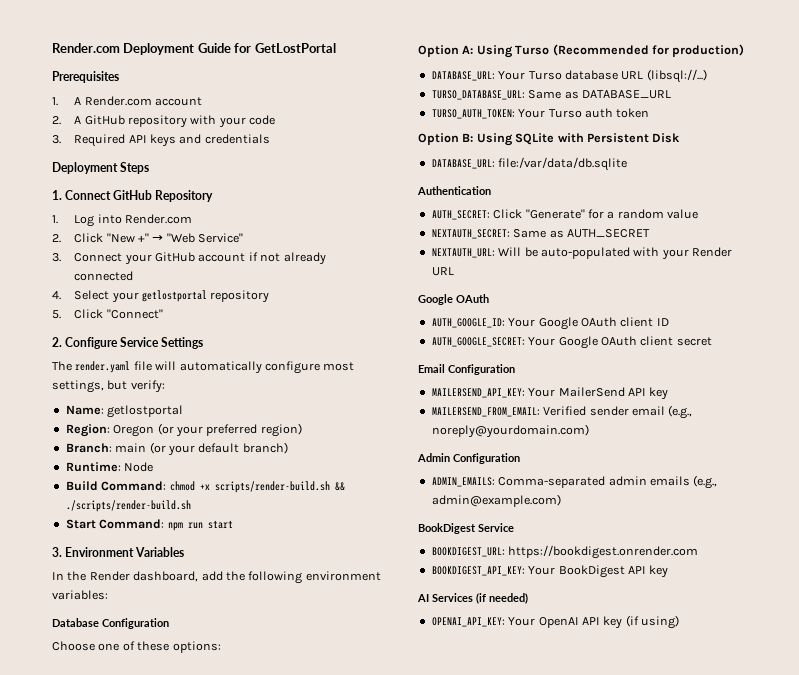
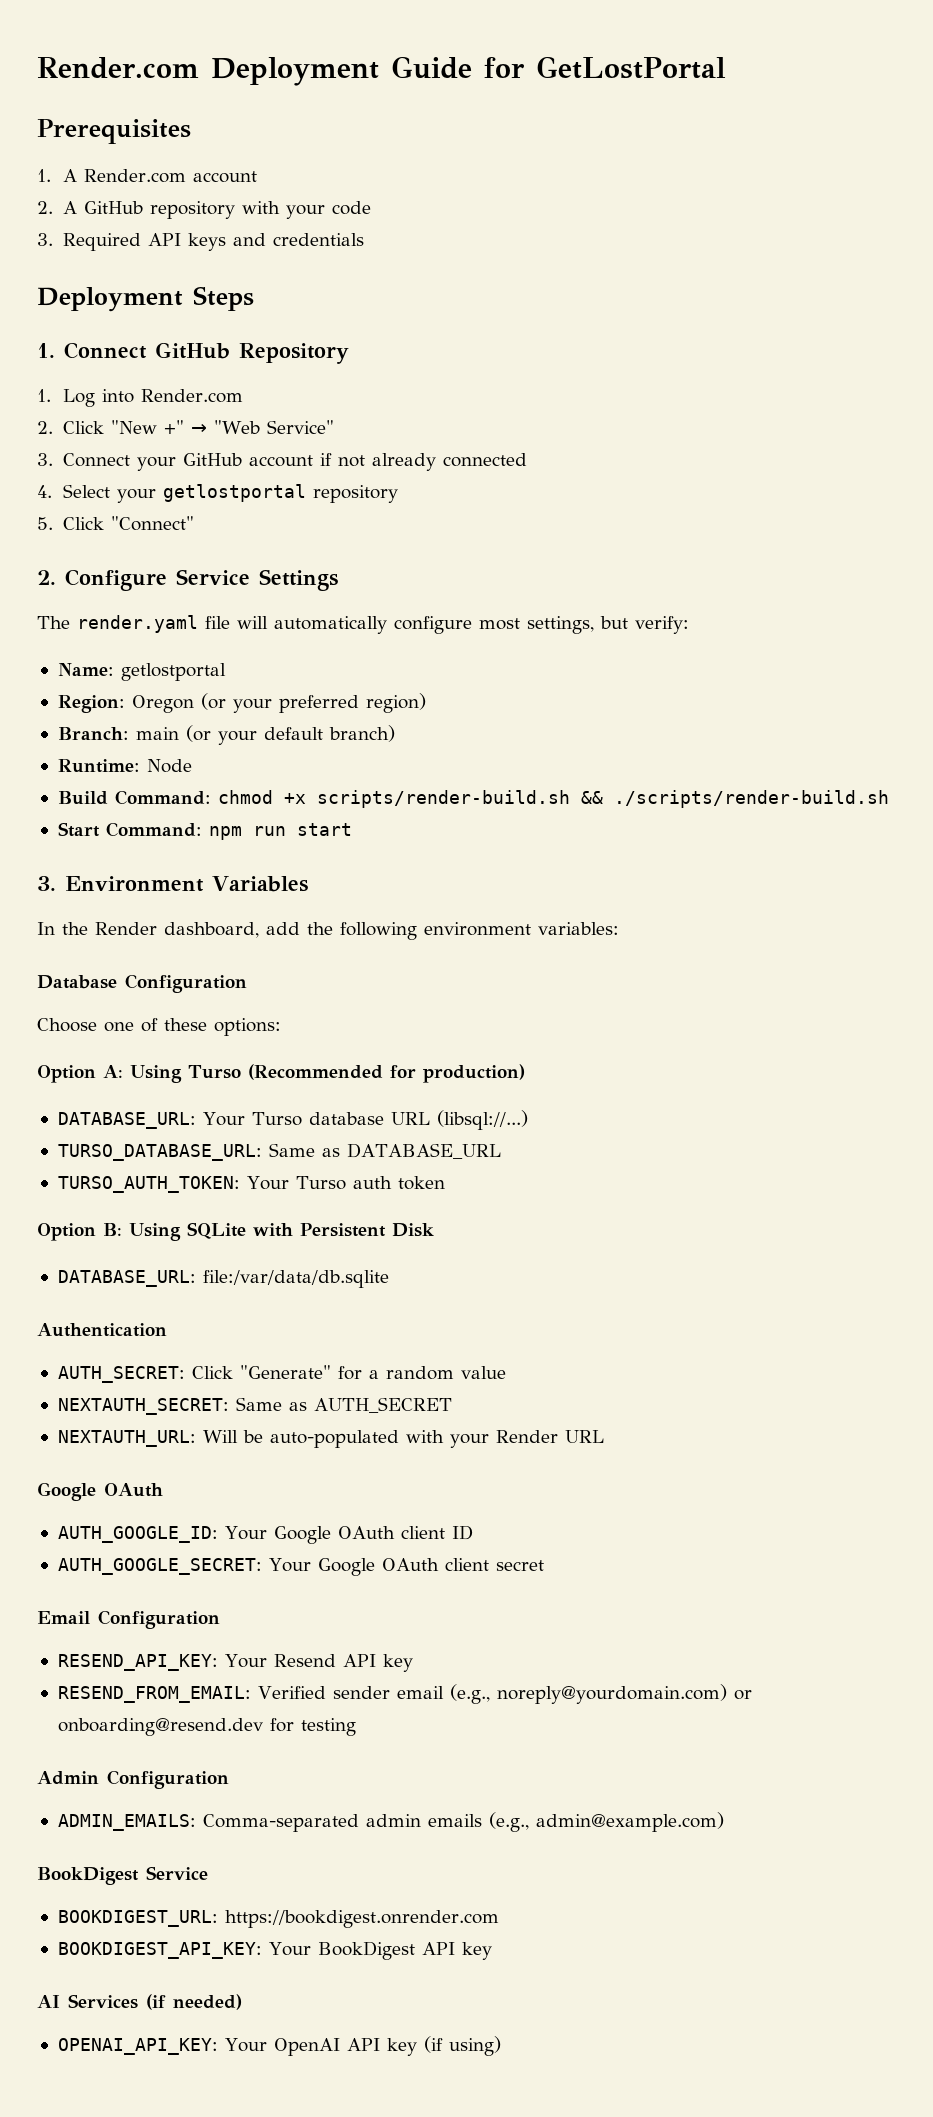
- MAILERSEND_API_KEY: Your MailerSend API key
- MAILERSEND_FROM_EMAIL: Verified sender email (e.g., noreply@yourdomain.com)
+ RESEND_API_KEY: Your Resend API key
+ RESEND_FROM_EMAIL: Verified sender email (e.g., noreply@yourdomain.com) or onboarding@resend.dev for testing

